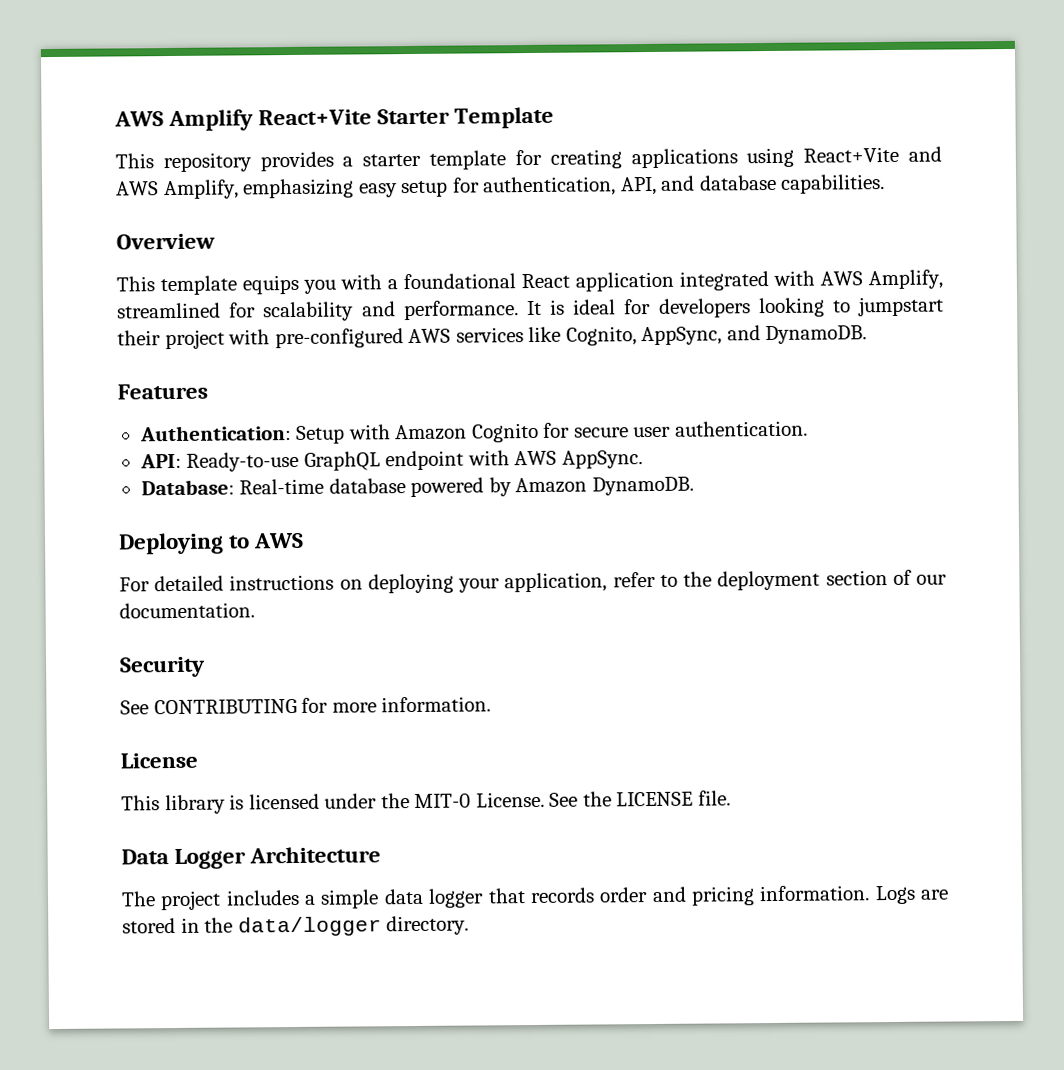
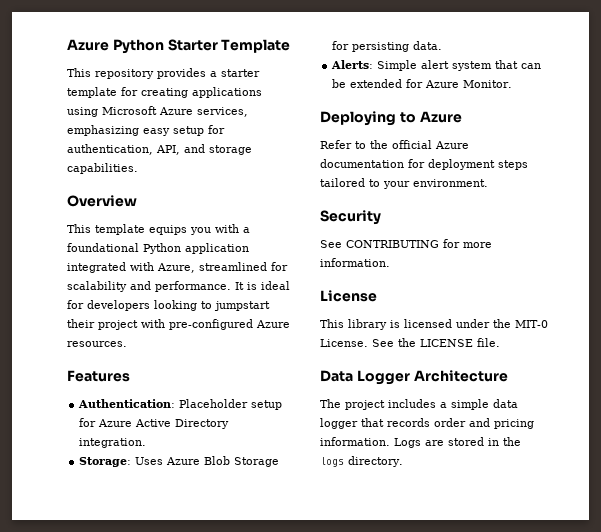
- AWS Amplify React+Vite Starter Template
+ Azure Python Starter Template
- This repository provides a starter template for creating applications using React+Vite and AWS Amplify, emphasizing easy setup for authentication, API, and database capabilities.
+ This repository provides a starter template for creating applications using Microsoft Azure services, emphasizing easy setup for authentication, API, and storage capabilities.
- This template equips you with a foundational React application integrated with AWS Amplify, streamlined for scalability and performance.
+ This template equips you with a foundational Python application integrated with Azure, streamlined for scalability and performance.
- It is ideal for developers looking to jumpstart their project with pre-configured AWS services like Cognito, AppSync, and DynamoDB.
+ It is ideal for developers looking to jumpstart their project with pre-configured Azure resources.
  Features
- Authentication: Setup with Amazon Cognito for secure user authentication.
- API: Ready-to-use GraphQL endpoint with AWS AppSync.
- Database: Real-time database powered by Amazon DynamoDB.
- Deploying to AWS
- For detailed instructions on deploying your application, refer to the deployment section of our documentation.
+ Authentication: Placeholder setup for Azure Active Directory integration.
+ Storage: Uses Azure Blob Storage for persisting data.
+ Alerts: Simple alert system that can be extended for Azure Monitor.
+ Deploying to Azure
+ Refer to the official Azure documentation for deployment steps tailored to your environment.
- Logs are stored in the data/logger directory.
+ Logs are stored in the logs directory.

